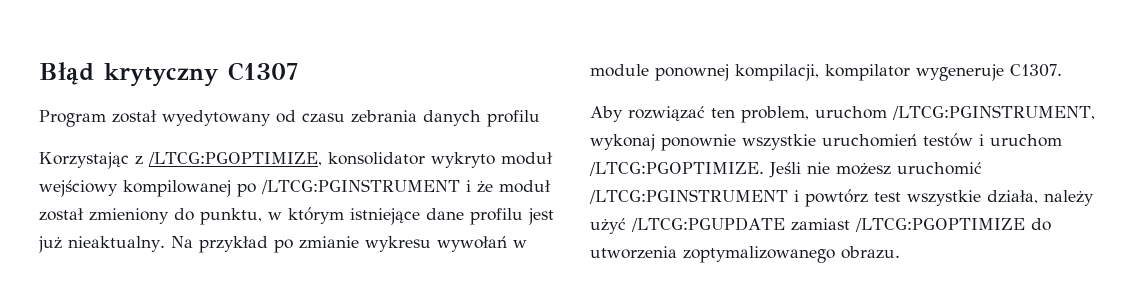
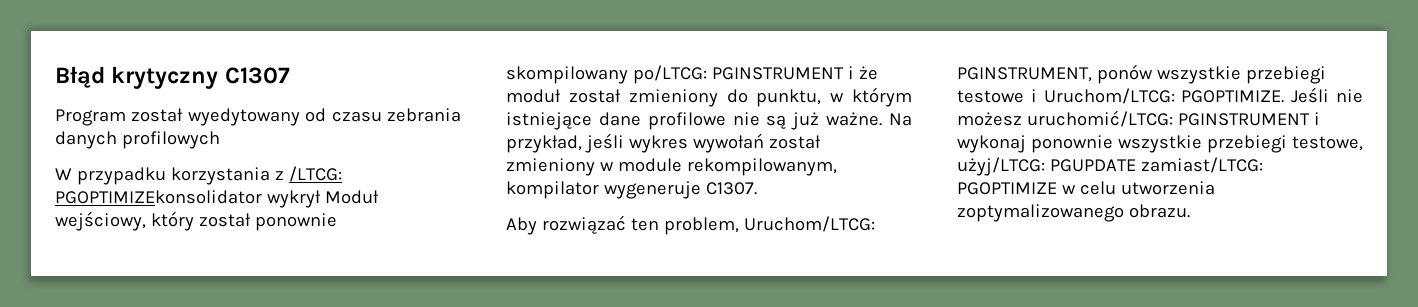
- Program został wyedytowany od czasu zebrania danych profilu
- Korzystając z /LTCG:PGOPTIMIZE, konsolidator wykryto moduł wejściowy kompilowanej po /LTCG:PGINSTRUMENT i że moduł został zmieniony do punktu, w którym istniejące dane profilu jest już nieaktualny. Na przykład po zmianie wykresu wywołań w module ponownej kompilacji, kompilator wygeneruje C1307.
+ Program został wyedytowany od czasu zebrania danych profilowych
+ W przypadku korzystania z /LTCG: PGOPTIMIZEkonsolidator wykrył Moduł wejściowy, który został ponownie skompilowany po/LTCG: PGINSTRUMENT i że moduł został zmieniony do punktu, w którym istniejące dane profilowe nie są już ważne. Na przykład, jeśli wykres wywołań został zmieniony w module rekompilowanym, kompilator wygeneruje C1307.
- Aby rozwiązać ten problem, uruchom /LTCG:PGINSTRUMENT, wykonaj ponownie wszystkie uruchomień testów i uruchom /LTCG:PGOPTIMIZE. Jeśli nie możesz uruchomić /LTCG:PGINSTRUMENT i powtórz test wszystkie działa, należy użyć /LTCG:PGUPDATE zamiast /LTCG:PGOPTIMIZE do utworzenia zoptymalizowanego obrazu.
+ Aby rozwiązać ten problem, Uruchom/LTCG: PGINSTRUMENT, ponów wszystkie przebiegi testowe i Uruchom/LTCG: PGOPTIMIZE. Jeśli nie możesz uruchomić/LTCG: PGINSTRUMENT i wykonaj ponownie wszystkie przebiegi testowe, użyj/LTCG: PGUPDATE zamiast/LTCG: PGOPTIMIZE w celu utworzenia zoptymalizowanego obrazu.

